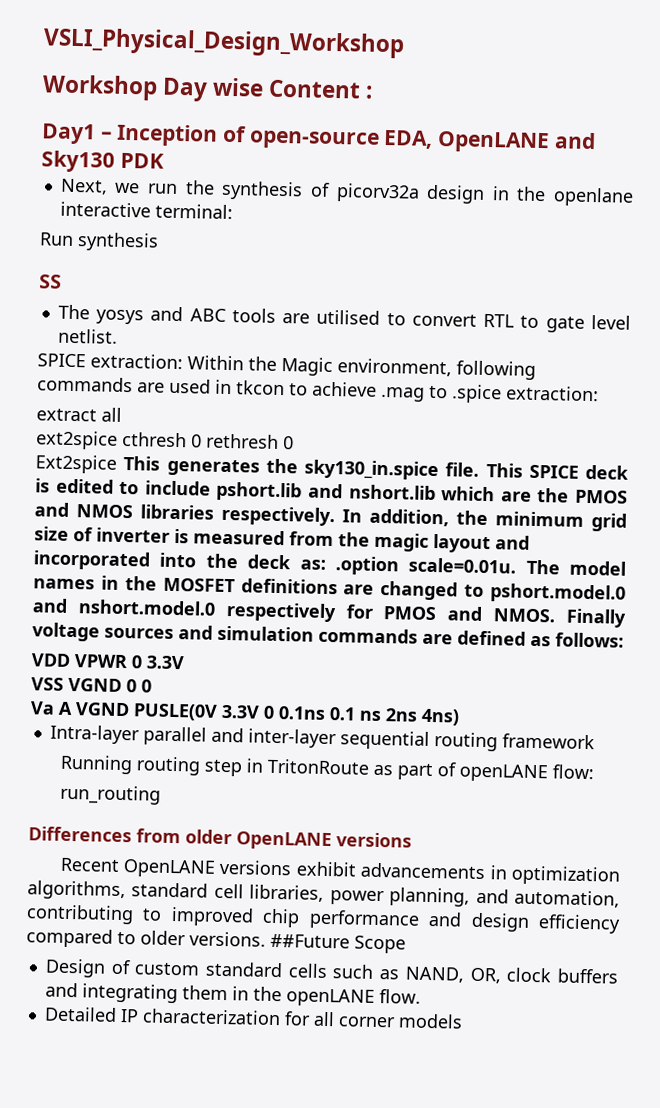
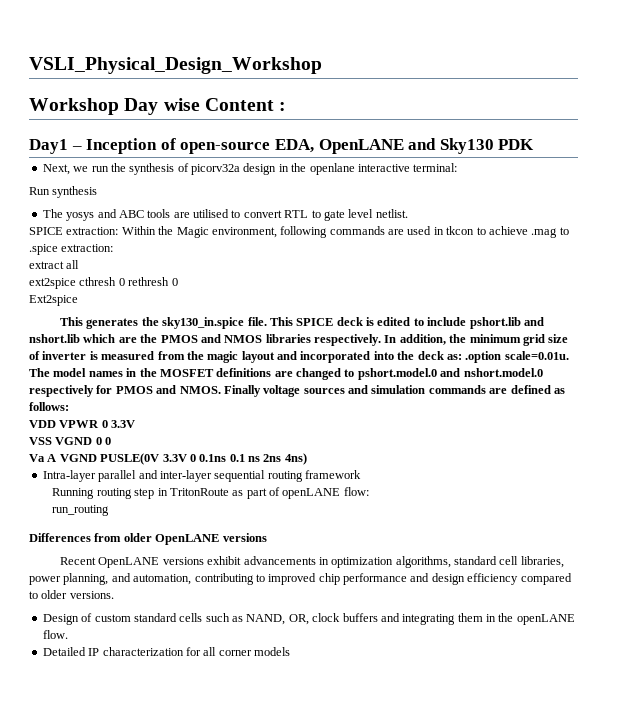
- SS
- Ext2spice This generates the sky130_in.spice file.
+ Ext2spice
+ This generates the sky130_in.spice file.
- ##Future Scope

